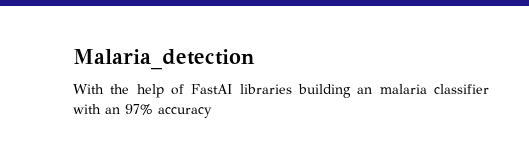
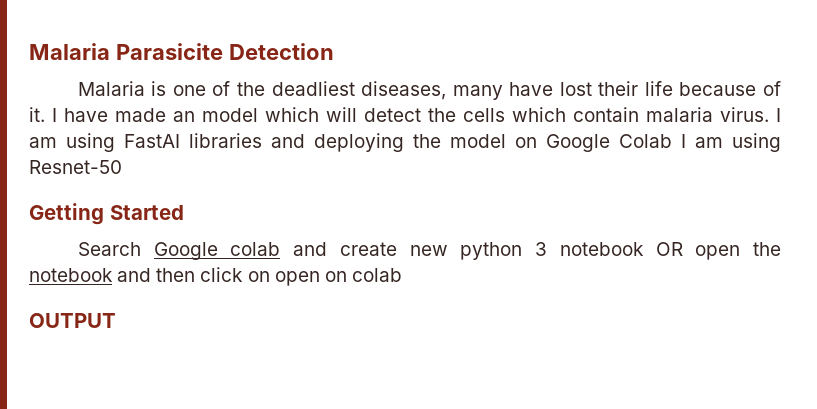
- Malaria_detection
- With the help of FastAI libraries building an malaria classifier with an 97% accuracy
+ Malaria Parasicite Detection
+ Malaria is one of the deadliest diseases, many have lost their life because of it. I have made an model which will detect the cells which contain malaria virus. I am using FastAI libraries and deploying the model on Google Colab I am using Resnet-50
+ Getting Started
+ Search Google colab and create new python 3 notebook OR open the notebook and then click on open on colab
+ OUTPUT

